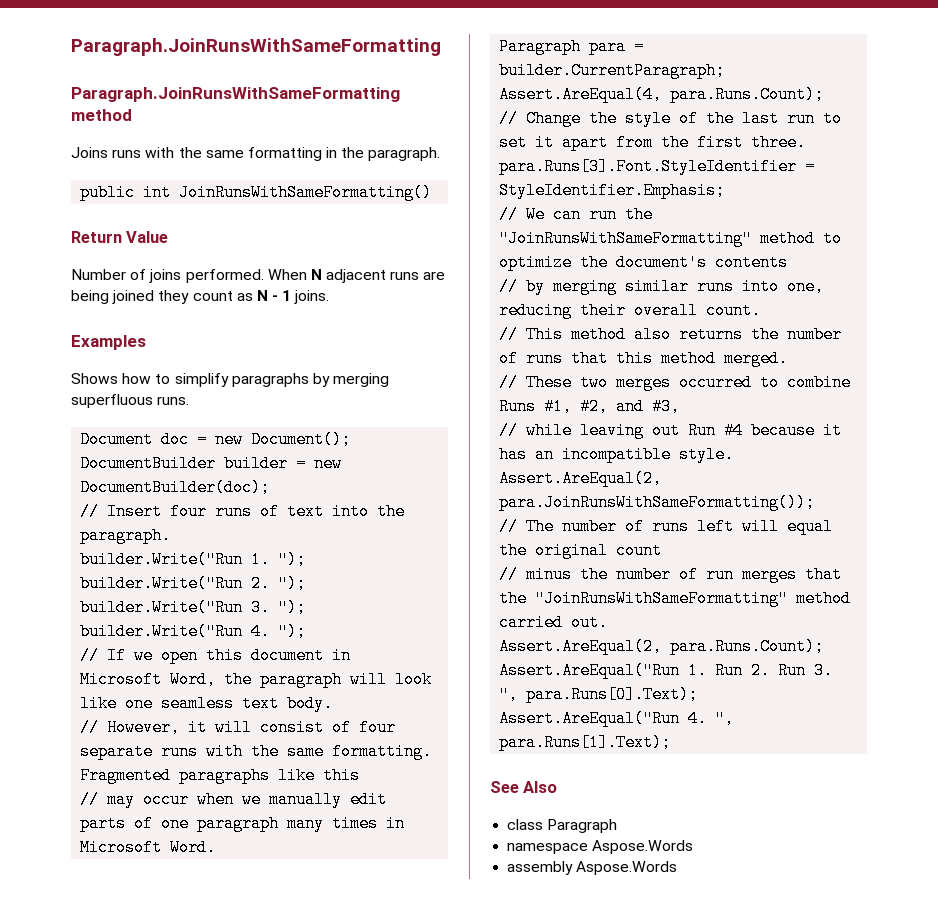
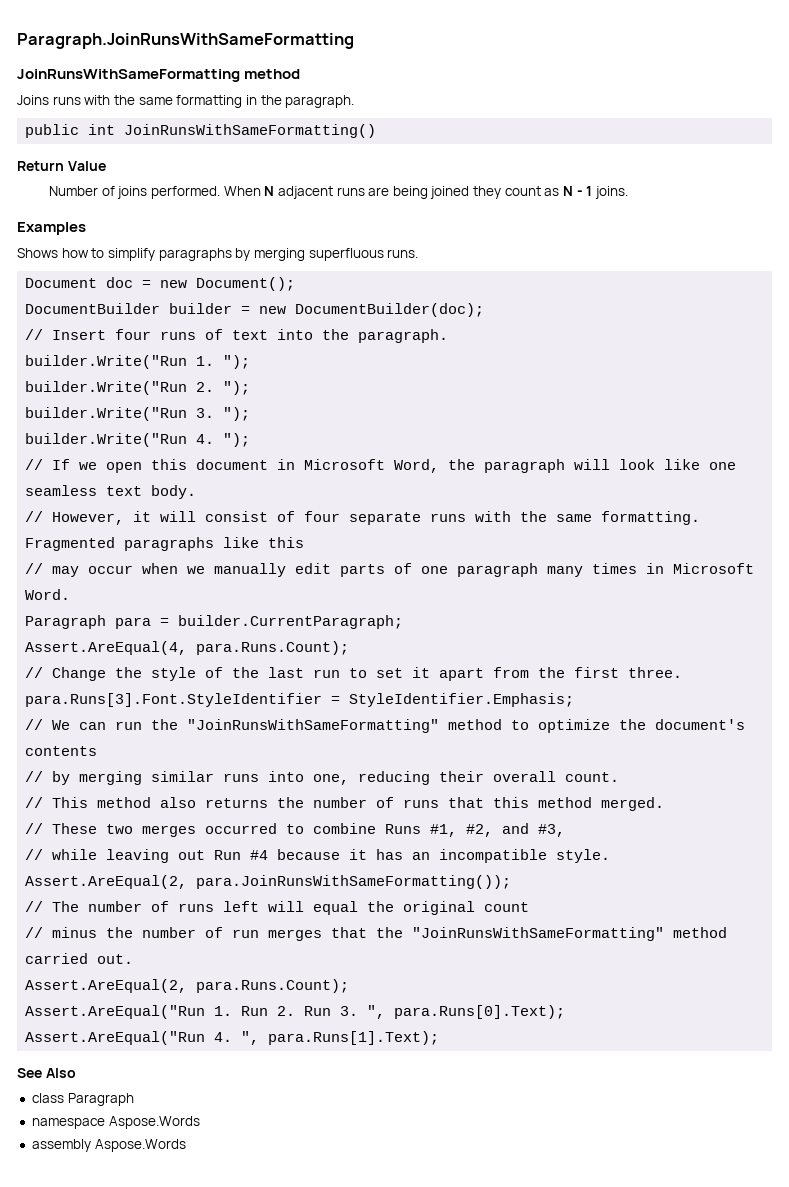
- Paragraph.JoinRunsWithSameFormatting method
+ JoinRunsWithSameFormatting method

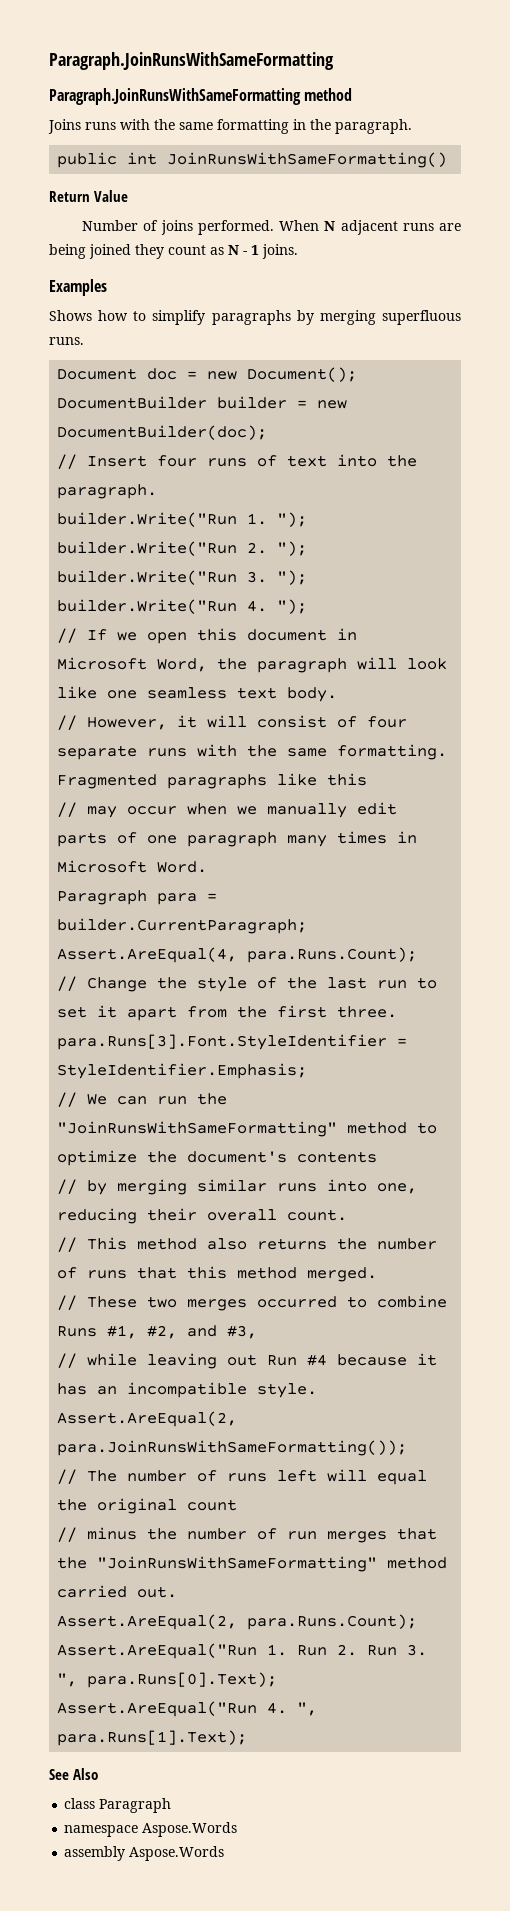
- JoinRunsWithSameFormatting method
+ Paragraph.JoinRunsWithSameFormatting method

